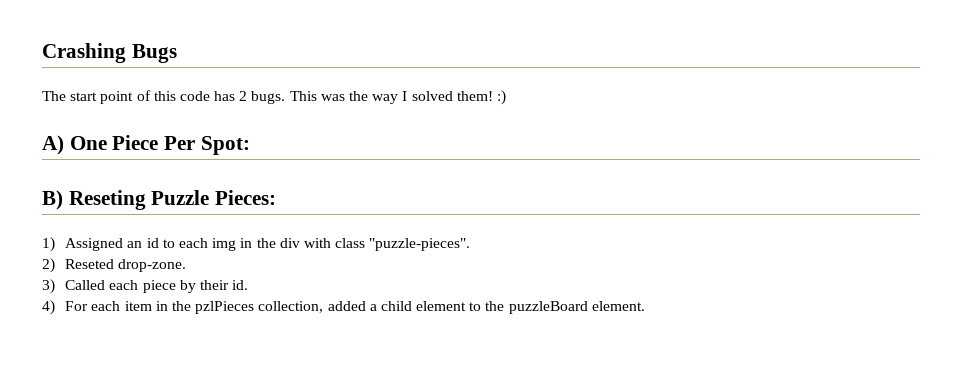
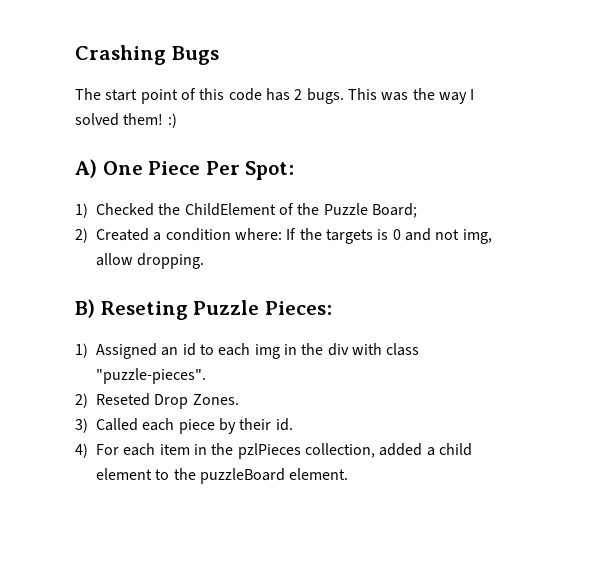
+ 1) Checked the ChildElement of the Puzzle Board;
+ 2) Created a condition where: If the targets is 0 and not img, allow dropping.
- 2) Reseted drop-zone.
+ 2) Reseted Drop Zones.

